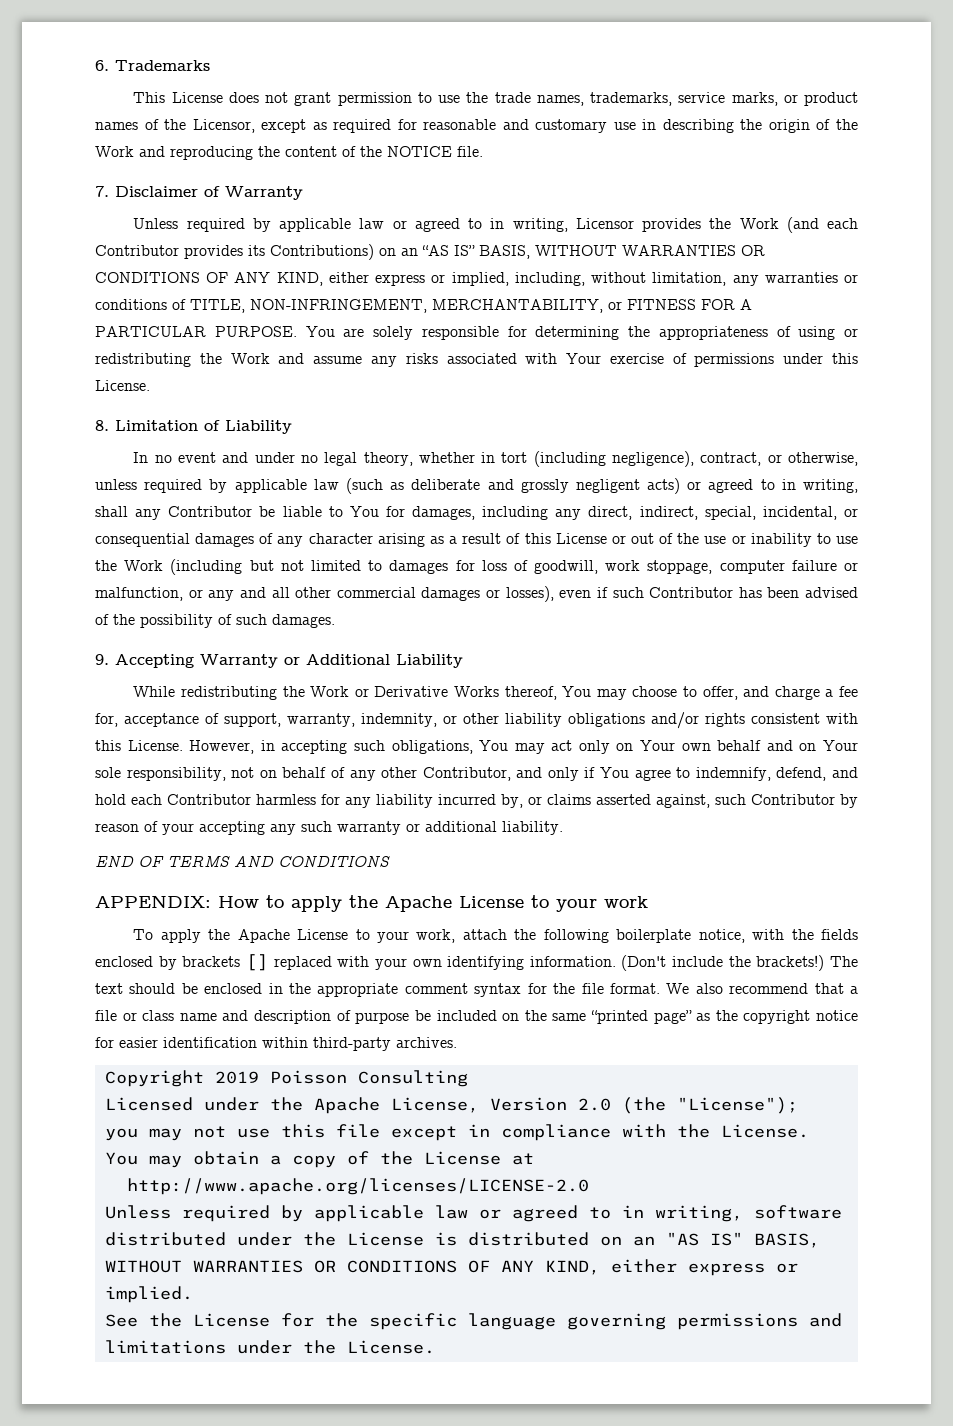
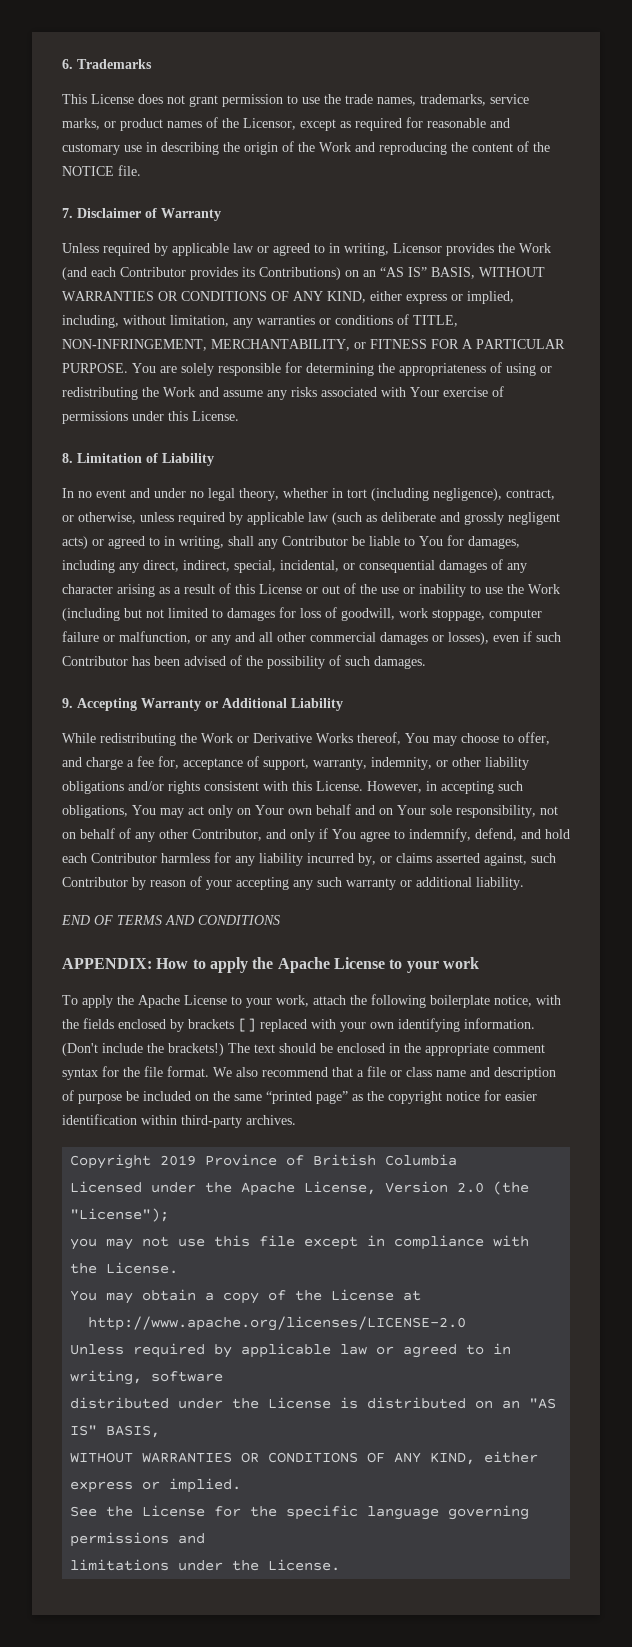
- Copyright 2019 Poisson Consulting
+ Copyright 2019 Province of British Columbia

